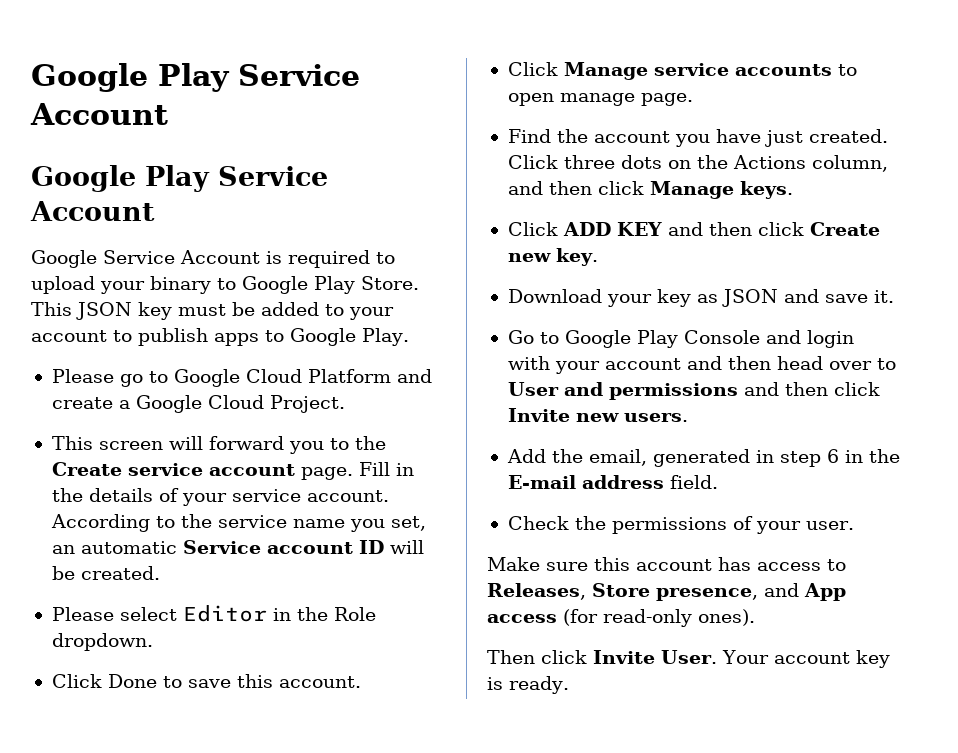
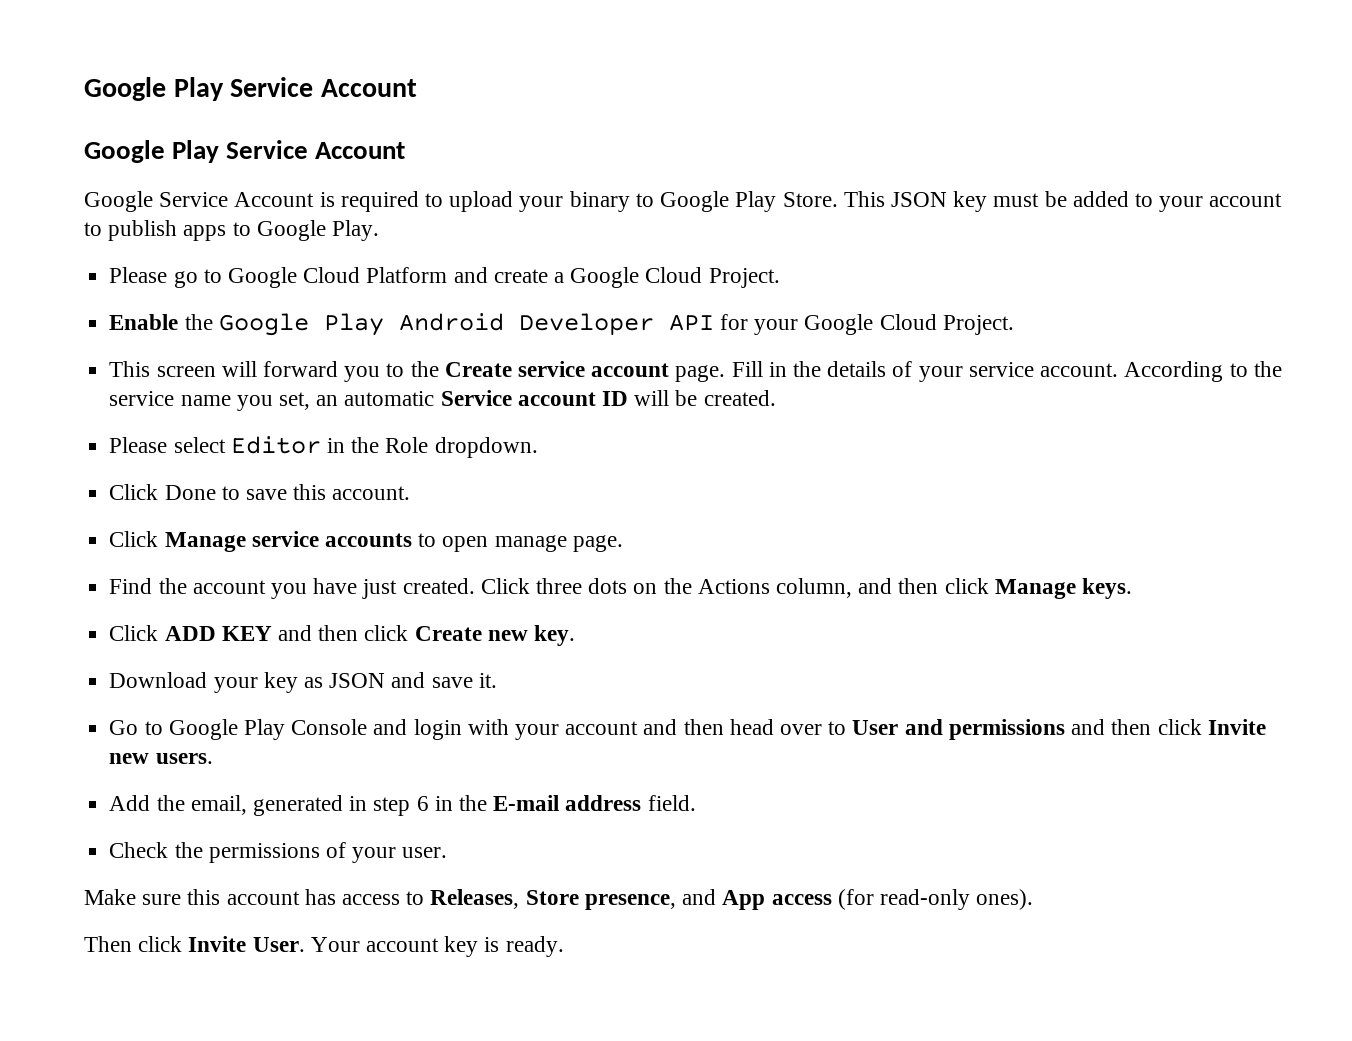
+ Enable the Google Play Android Developer API for your Google Cloud Project.

